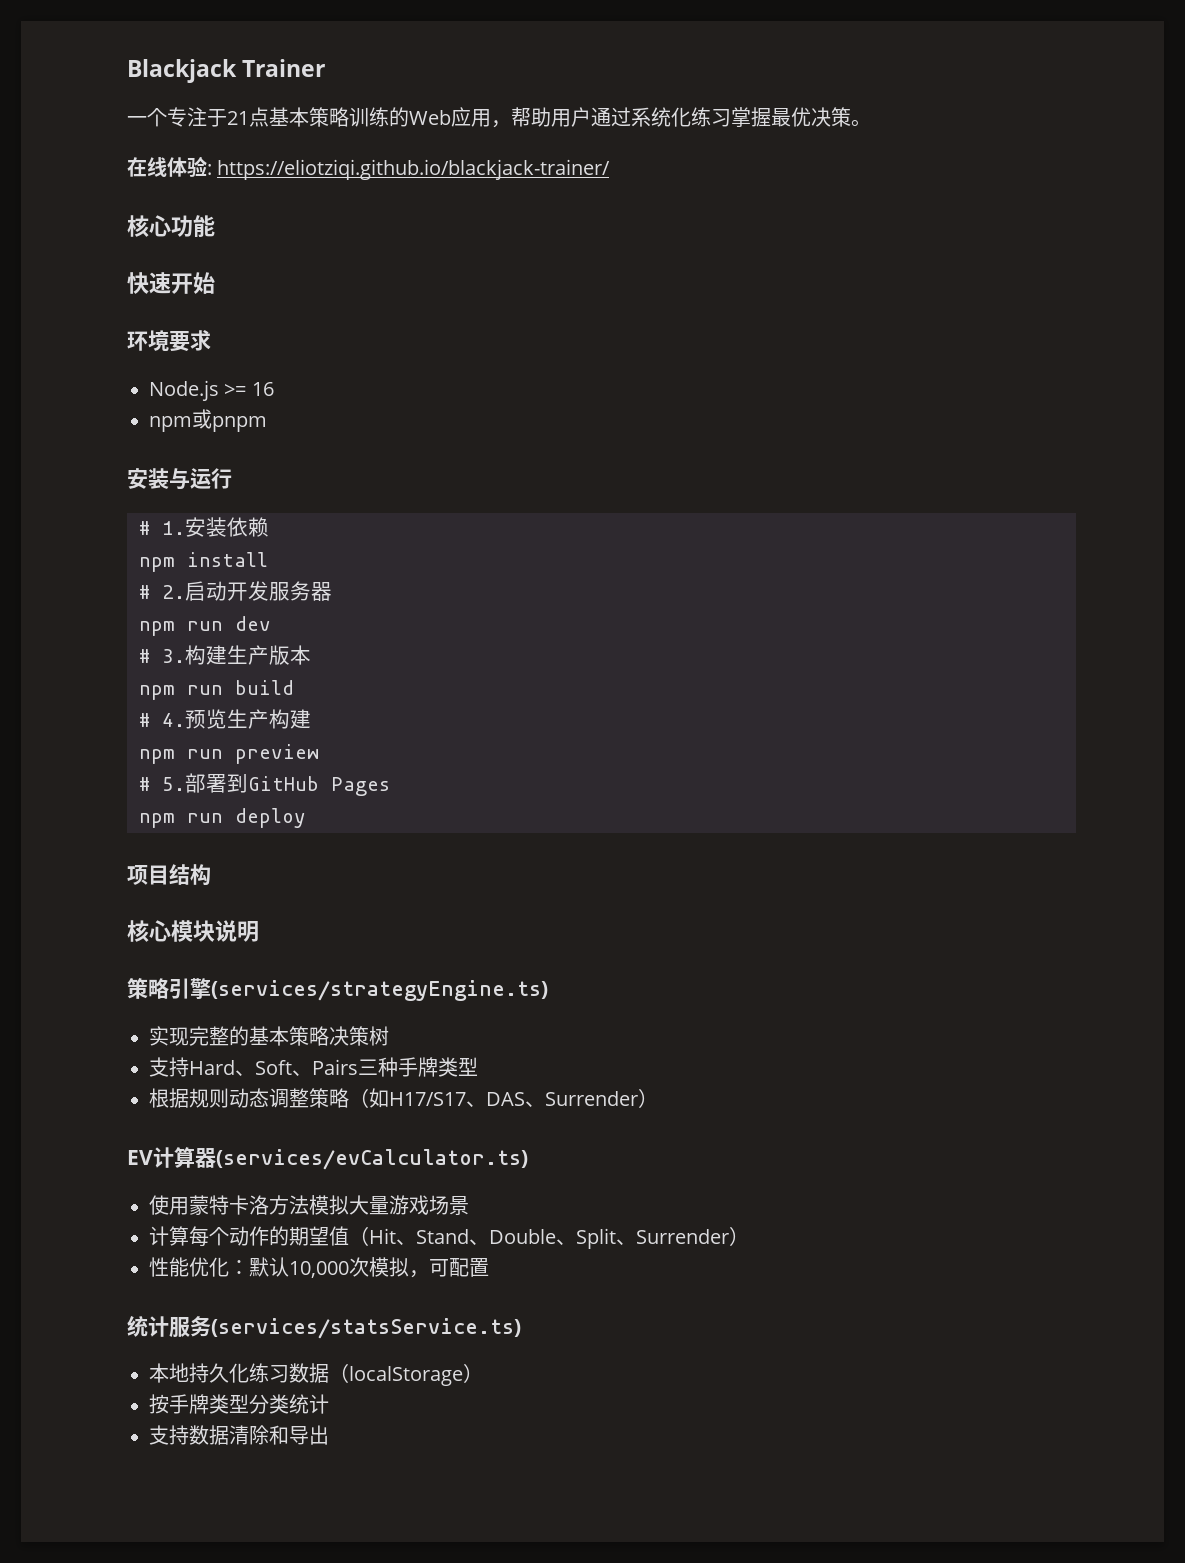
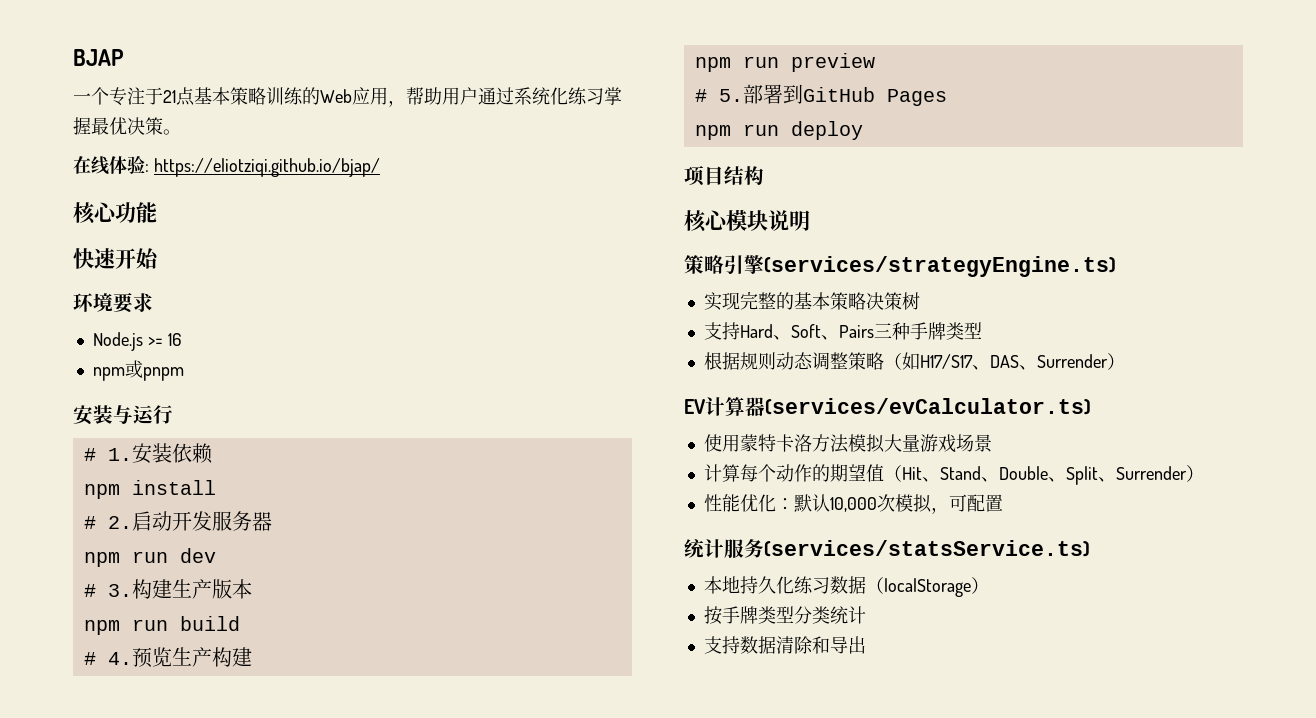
- Blackjack Trainer
+ BJAP
- 在线体验: https://eliotziqi.github.io/blackjack-trainer/
+ 在线体验: https://eliotziqi.github.io/bjap/

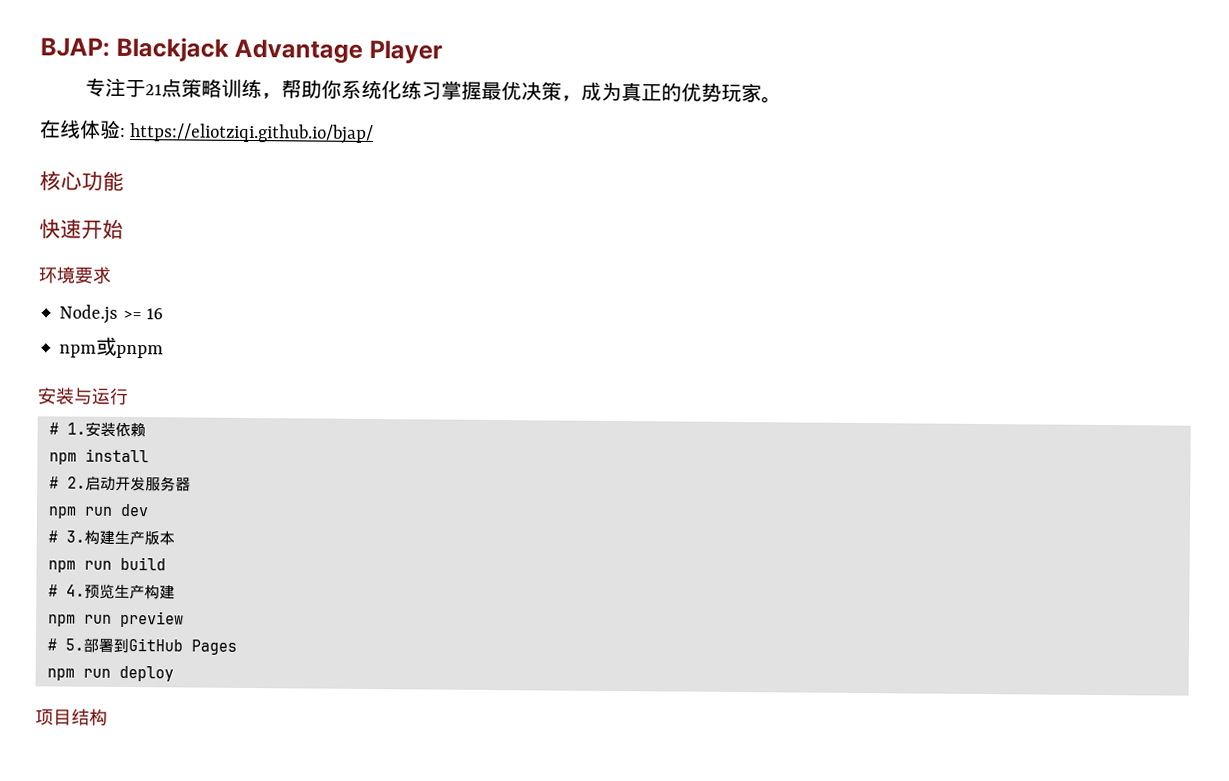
- BJAP
- 一个专注于21点基本策略训练的Web应用，帮助用户通过系统化练习掌握最优决策。
+ BJAP: Blackjack Advantage Player
+ 专注于21点策略训练，帮助你系统化练习掌握最优决策，成为真正的优势玩家。
- 核心模块说明
- 策略引擎(services/strategyEngine.ts)
- 实现完整的基本策略决策树
- 支持Hard、Soft、Pairs三种手牌类型
- 根据规则动态调整策略（如H17/S17、DAS、Surrender）
- EV计算器(services/evCalculator.ts)
- 使用蒙特卡洛方法模拟大量游戏场景
- 计算每个动作的期望值（Hit、Stand、Double、Split、Surrender）
- 性能优化：默认10,000次模拟，可配置
- 统计服务(services/statsService.ts)
- 本地持久化练习数据（localStorage）
- 按手牌类型分类统计
- 支持数据清除和导出

